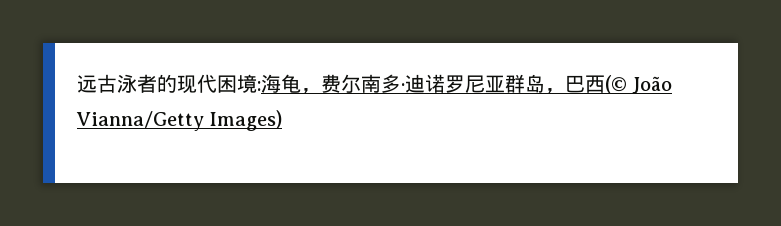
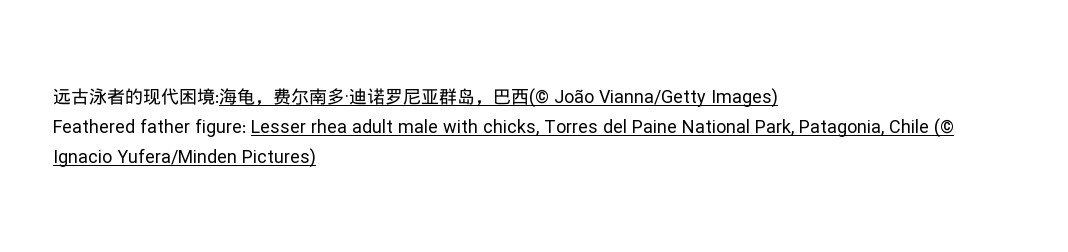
+ Feathered father figure: Lesser rhea adult male with chicks, Torres del Paine National Park, Patagonia, Chile (© Ignacio Yufera/Minden Pictures)

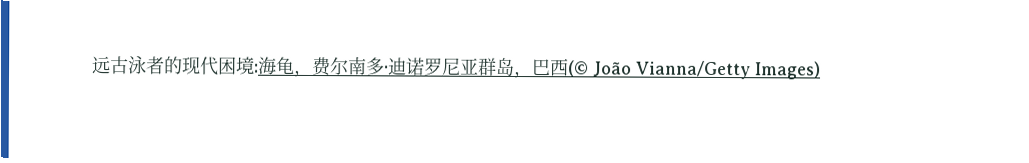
- Feathered father figure: Lesser rhea adult male with chicks, Torres del Paine National Park, Patagonia, Chile (© Ignacio Yufera/Minden Pictures)

